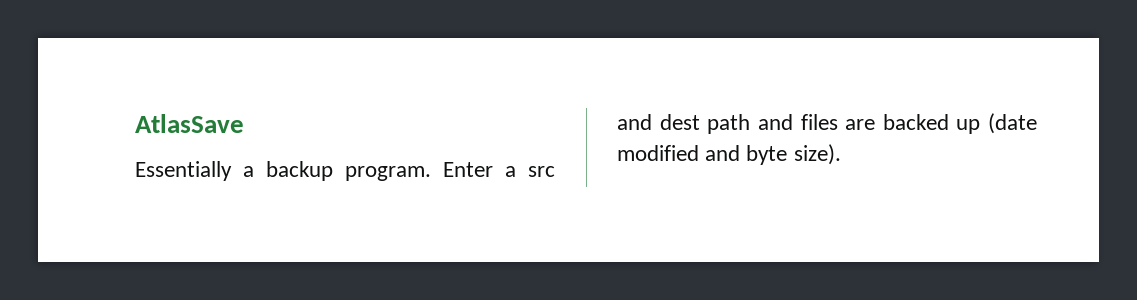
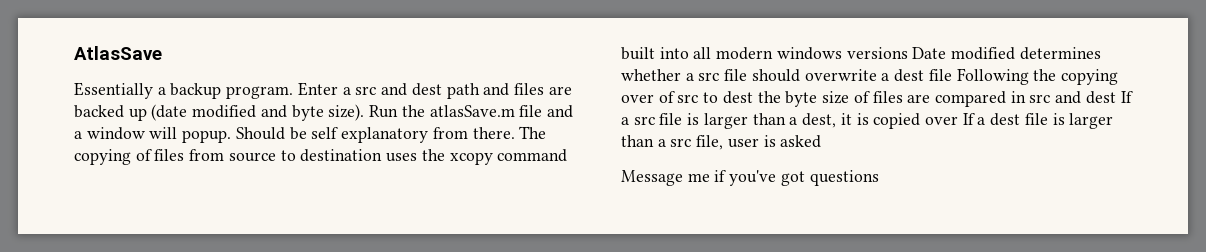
+ Run the atlasSave.m file and a window will popup. Should be self explanatory from there. The copying of files from source to destination uses the xcopy command built into all modern windows versions Date modified determines whether a src file should overwrite a dest file Following the copying over of src to dest the byte size of files are compared in src and dest If a src file is larger than a dest, it is copied over If a dest file is larger than a src file, user is asked
+ Message me if you've got questions

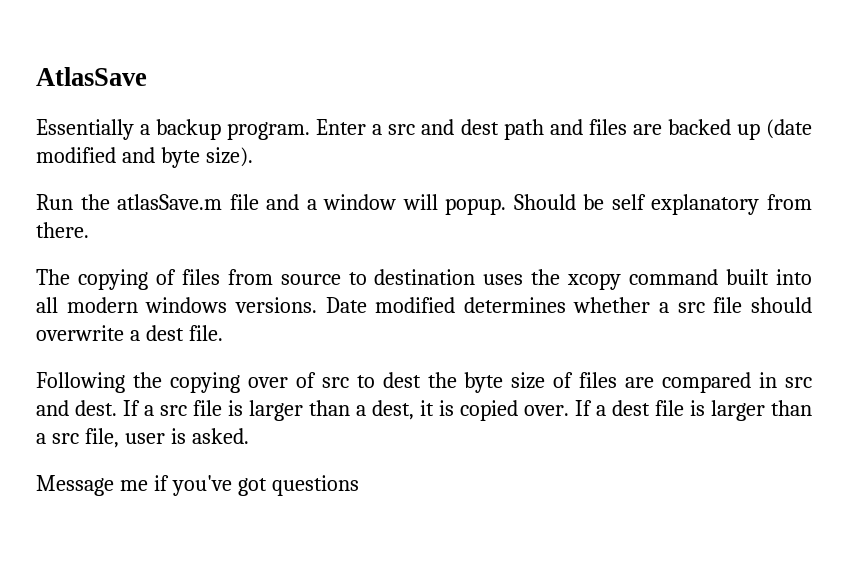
- Enter a src and dest path and files are backed up (date modified and byte size). Run the atlasSave.m file and a window will popup.
+ Enter a src and dest path and files are backed up (date modified and byte size).
+ Run the atlasSave.m file and a window will popup.
- Should be self explanatory from there. The copying of files from source to destination uses the xcopy command built into all modern windows versions Date modified determines whether a src file should overwrite a dest file Following the copying over of src to dest the byte size of files are compared in src and dest If a src file is larger than a dest, it is copied over If a dest file is larger than a src file, user is asked
+ Should be self explanatory from there.
+ The copying of files from source to destination uses the xcopy command built into all modern windows versions. Date modified determines whether a src file should overwrite a dest file.
+ Following the copying over of src to dest the byte size of files are compared in src and dest. If a src file is larger than a dest, it is copied over. If a dest file is larger than a src file, user is asked.

